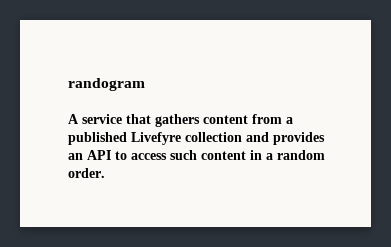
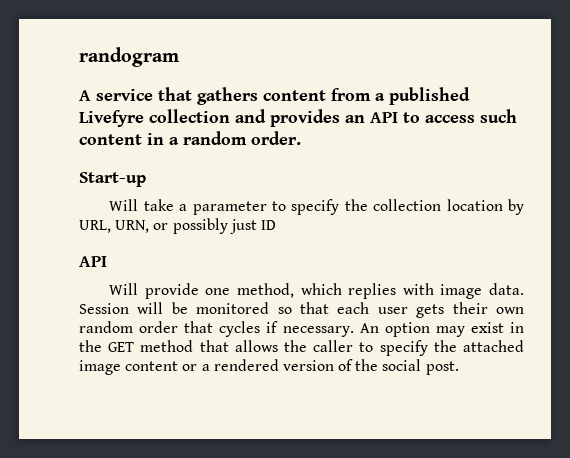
+ Start-up
+ Will take a parameter to specify the collection location by URL, URN, or possibly just ID
+ API
+ Will provide one method, which replies with image data. Session will be monitored so that each user gets their own random order that cycles if necessary. An option may exist in the GET method that allows the caller to specify the attached image content or a rendered version of the social post.

